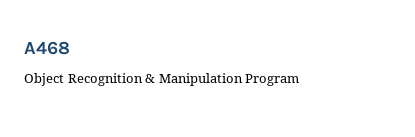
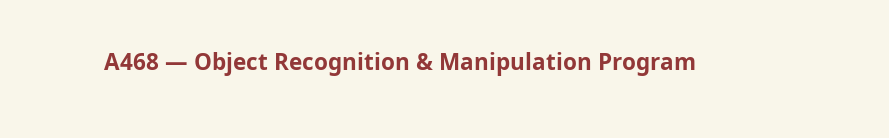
- A468
- Object Recognition & Manipulation Program
+ A468 — Object Recognition & Manipulation Program

